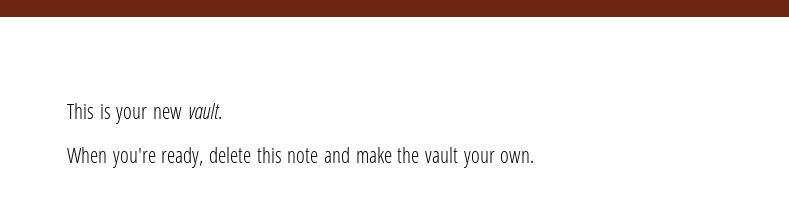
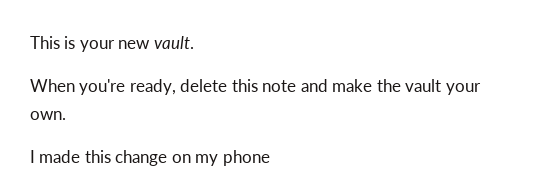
+ I made this change on my phone

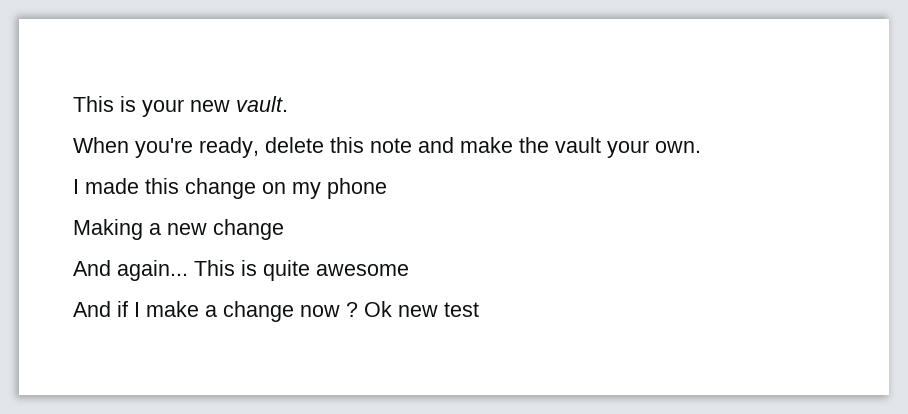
+ Making a new change
+ And again... This is quite awesome
+ And if I make a change now ? Ok new test

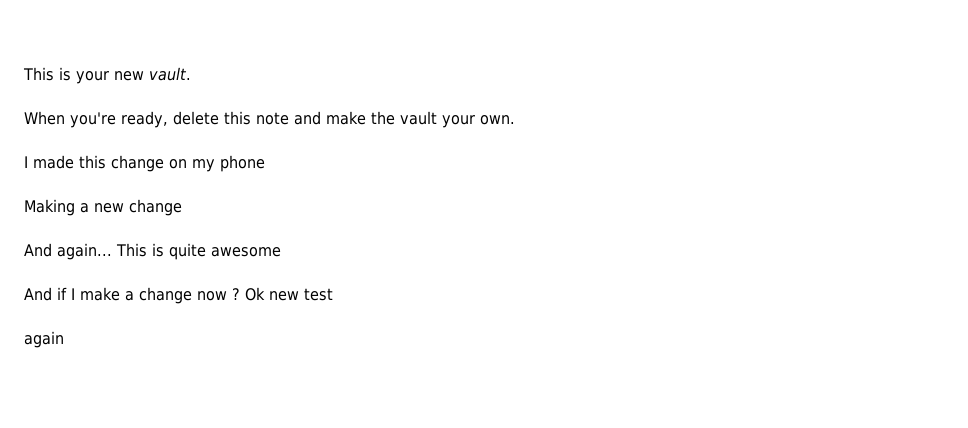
+ again

